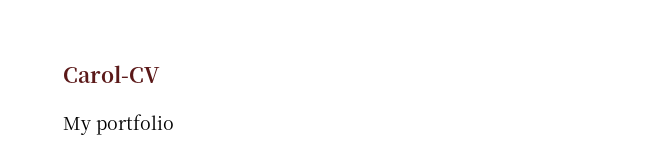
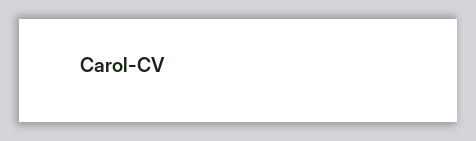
- My portfolio

